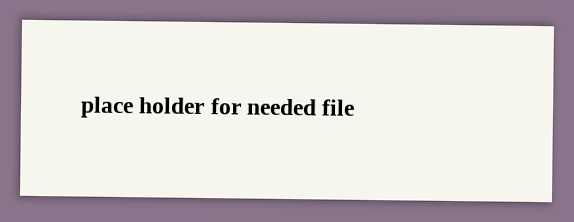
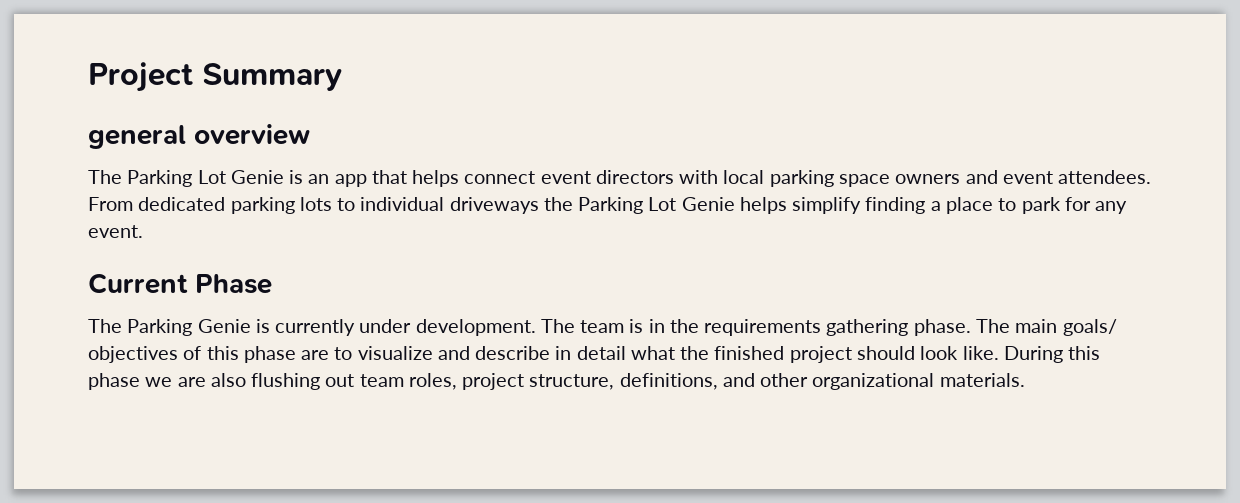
- place holder for needed file
+ Project Summary
+ general overview
+ The Parking Lot Genie is an app that helps connect event directors with local parking space owners and event attendees. From dedicated parking lots to individual driveways the Parking Lot Genie helps simplify finding a place to park for any event.
+ Current Phase
+ The Parking Genie is currently under development. The team is in the requirements gathering phase. The main goals/ objectives of this phase are to visualize and describe in detail what the finished project should look like. During this phase we are also flushing out team roles, project structure, definitions, and other organizational materials.

